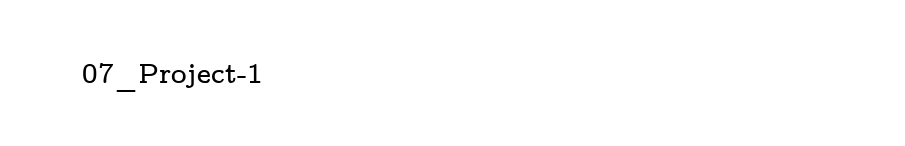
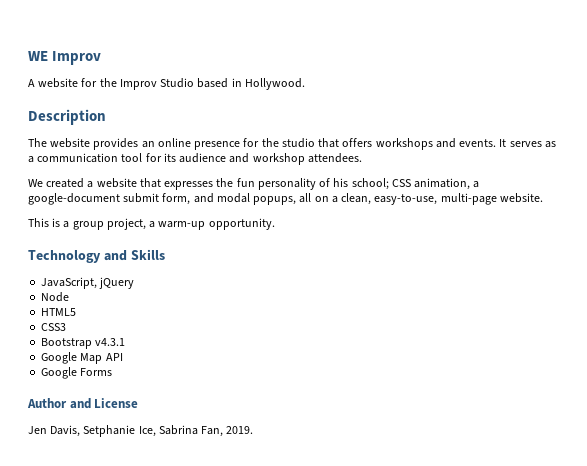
- 07_Project-1
+ WE Improv
+ A website for the Improv Studio based in Hollywood.
+ Description
+ The website provides an online presence for the studio that offers workshops and events. It serves as a communication tool for its audience and workshop attendees.
+ We created a website that expresses the fun personality of his school; CSS animation, a google-document submit form, and modal popups, all on a clean, easy-to-use, multi-page website.
+ This is a group project, a warm-up opportunity.
+ Technology and Skills
+ JavaScript, jQuery
+ Node
+ HTML5
+ CSS3
+ Bootstrap v4.3.1
+ Google Map API
+ Google Forms
+ Author and License
+ Jen Davis, Setphanie Ice, Sabrina Fan, 2019.

